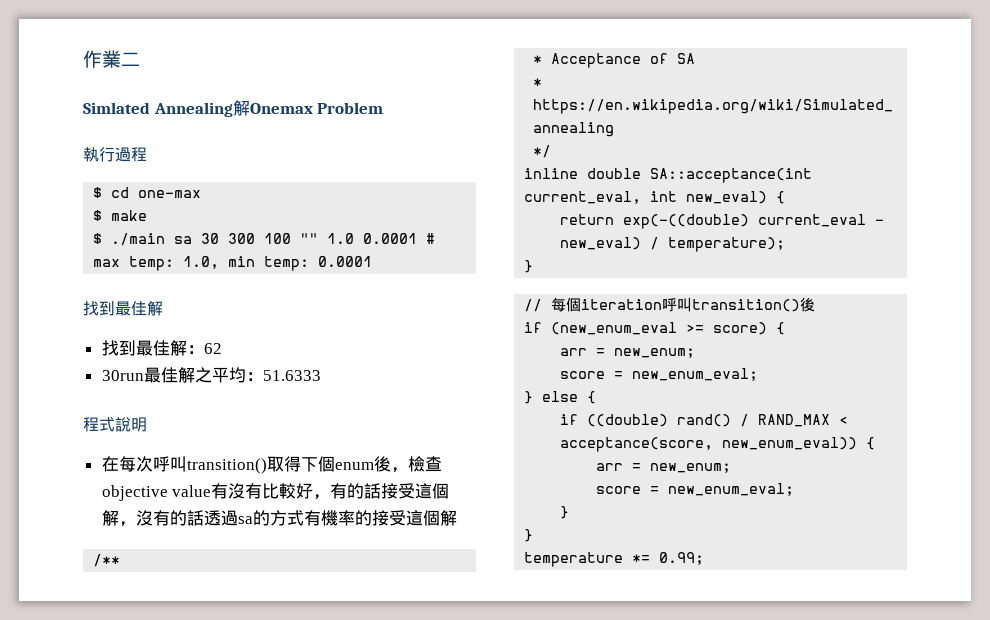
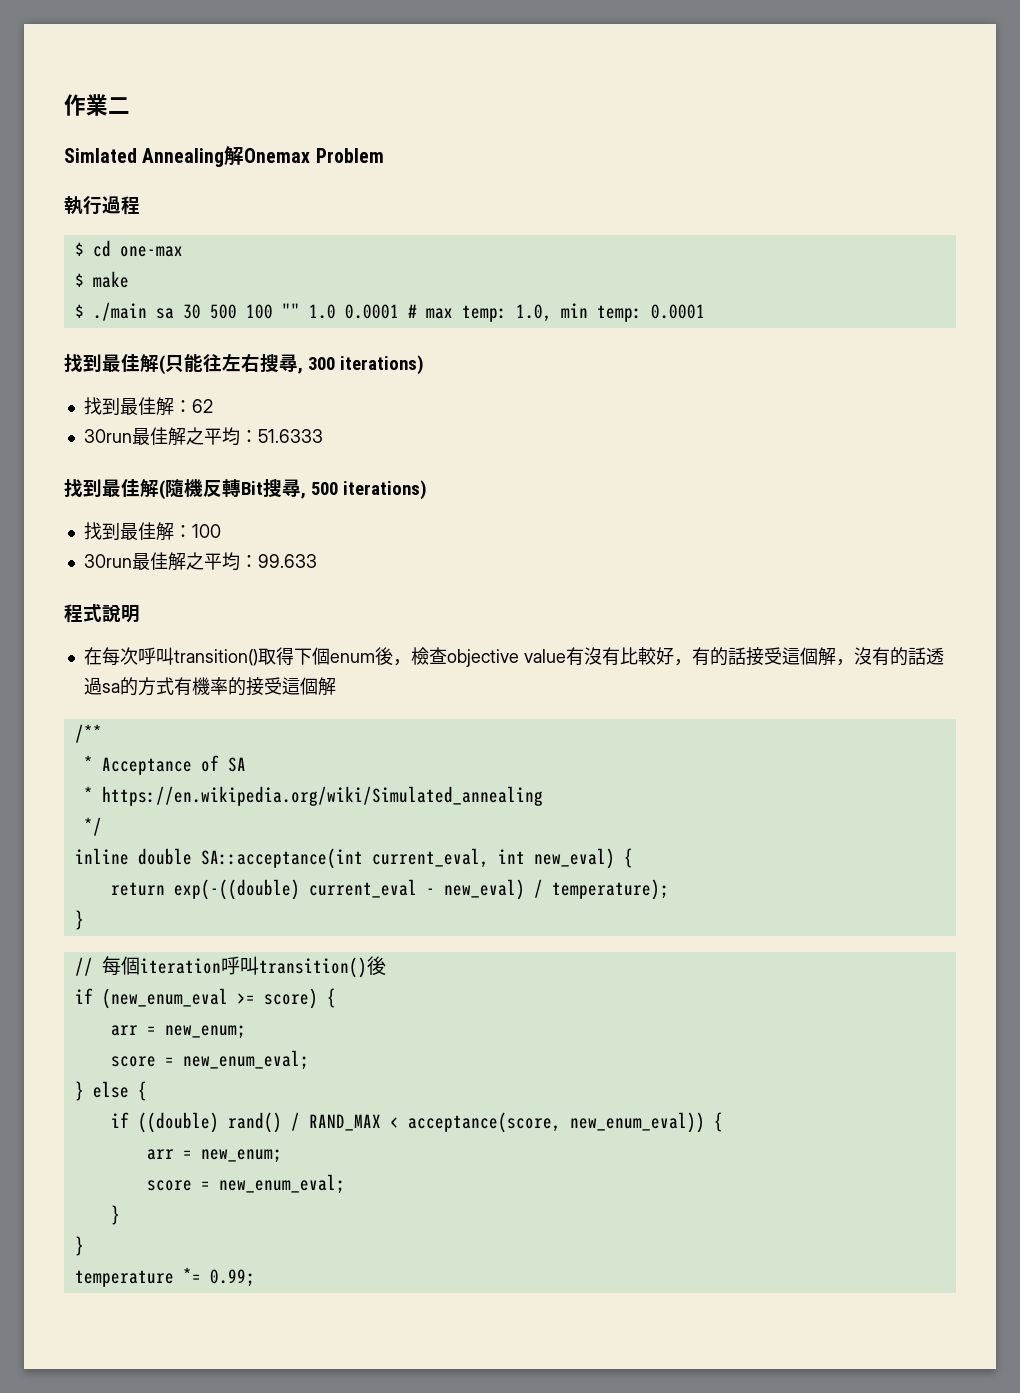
- $ ./main sa 30 300 100 "" 1.0 0.0001 # max temp: 1.0, min temp: 0.0001
- 找到最佳解
+ $ ./main sa 30 500 100 "" 1.0 0.0001 # max temp: 1.0, min temp: 0.0001
+ 找到最佳解(只能往左右搜尋, 300 iterations)
+ 找到最佳解(隨機反轉Bit搜尋, 500 iterations)
+ 找到最佳解：100
+ 30run最佳解之平均：99.633

